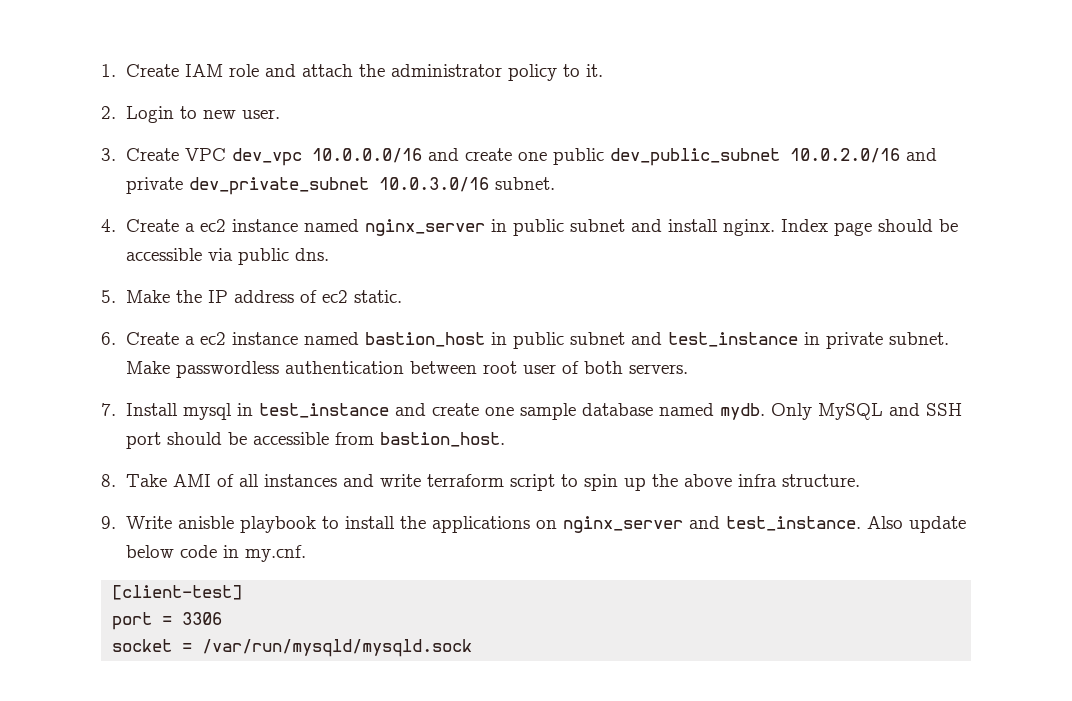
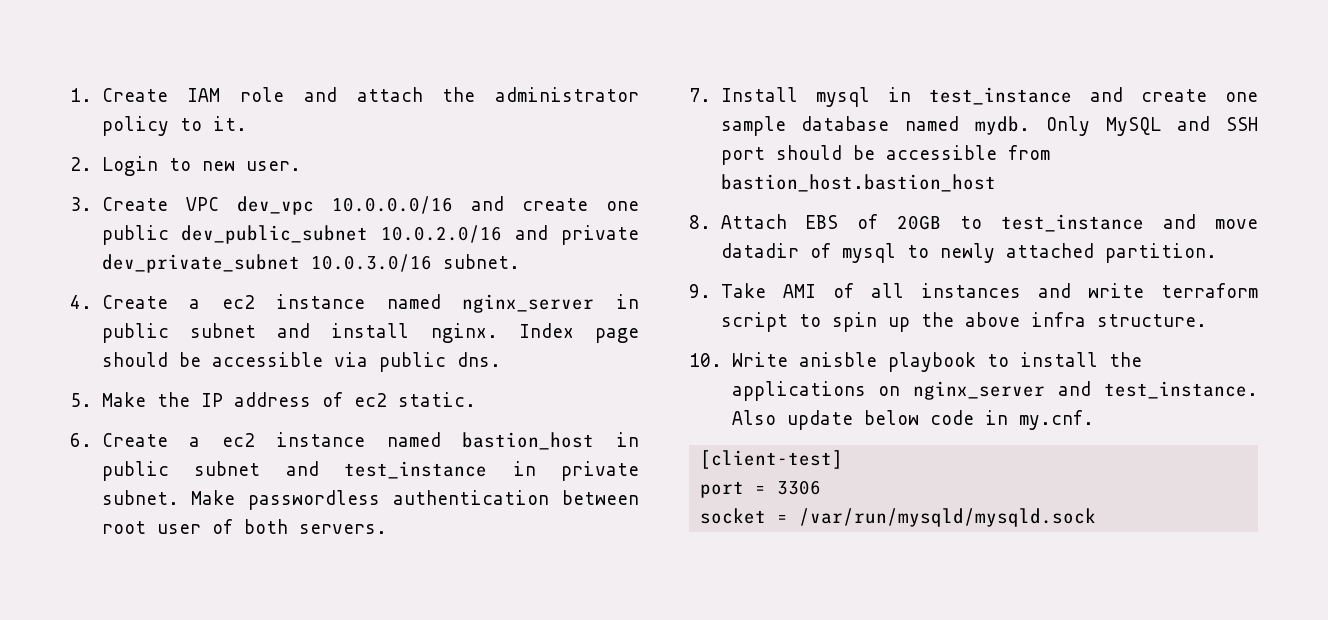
- Only MySQL and SSH port should be accessible from bastion_host.
- 8. Take AMI of all instances and write terraform script to spin up the above infra structure.
+ Only MySQL and SSH port should be accessible from bastion_host.bastion_host
+ 8. Attach EBS of 20GB to test_instance and move datadir of mysql to newly attached partition.
+ 9. Take AMI of all instances and write terraform script to spin up the above infra structure.
- 9. Write anisble playbook to install the applications on nginx_server and test_instance.
+ 10. Write anisble playbook to install the applications on nginx_server and test_instance.

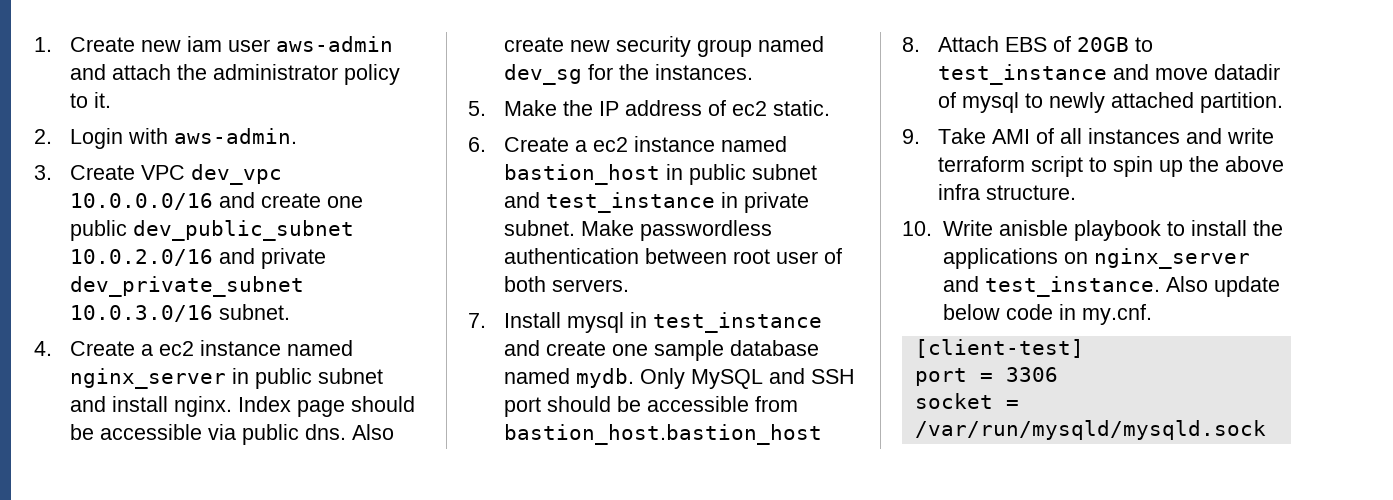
- 1. Create IAM role and attach the administrator policy to it.
+ 1. Create new iam user aws-admin and attach the administrator policy to it.
- 2. Login to new user.
+ 2. Login with aws-admin.
+ Also create new security group named dev_sg for the instances.

